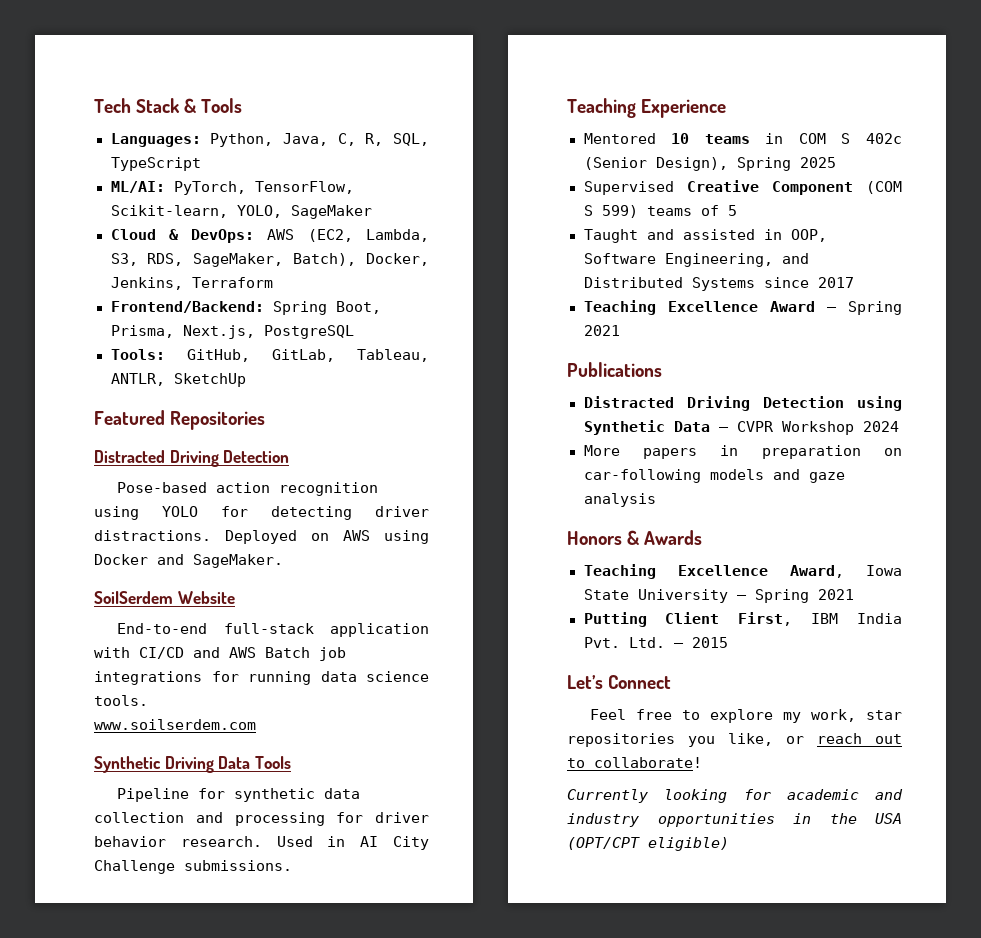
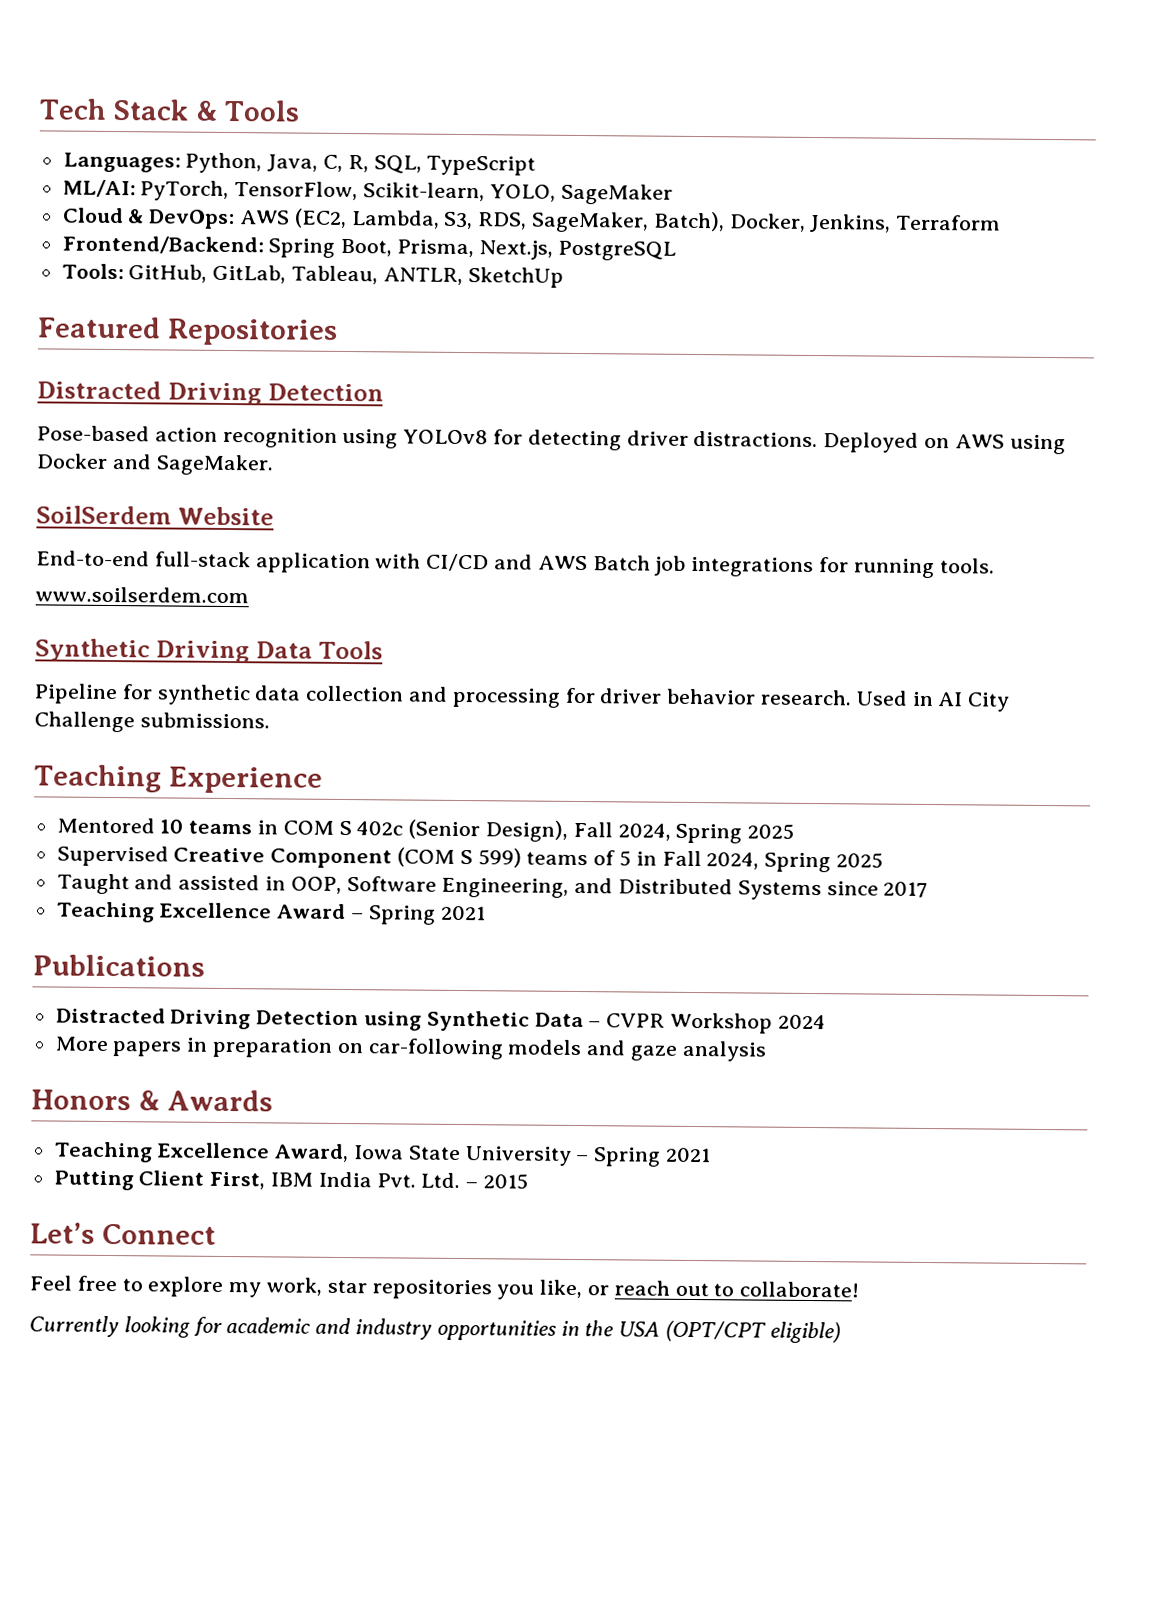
- Pose-based action recognition using YOLO for detecting driver distractions.
+ Pose-based action recognition using YOLOv8 for detecting driver distractions.
- End-to-end full-stack application with CI/CD and AWS Batch job integrations for running data science tools.
+ End-to-end full-stack application with CI/CD and AWS Batch job integrations for running tools.
- Mentored 10 teams in COM S 402c (Senior Design), Spring 2025
+ Mentored 10 teams in COM S 402c (Senior Design), Fall 2024, Spring 2025
- Supervised Creative Component (COM S 599) teams of 5
+ Supervised Creative Component (COM S 599) teams of 5 in Fall 2024, Spring 2025

